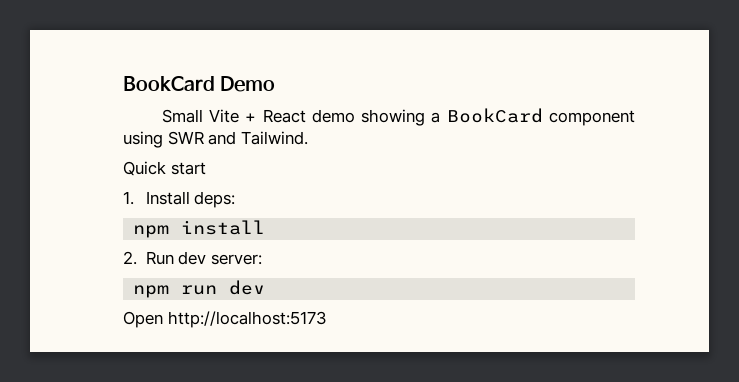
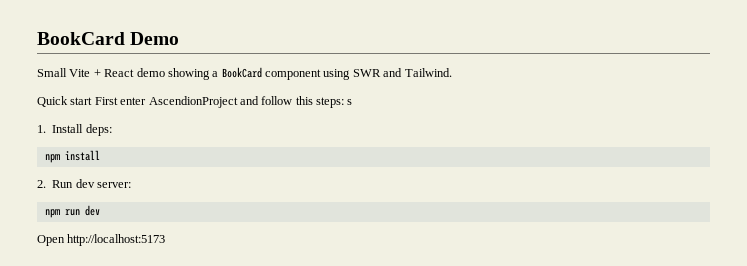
- Quick start
+ Quick start First enter AscendionProject and follow this steps: s

